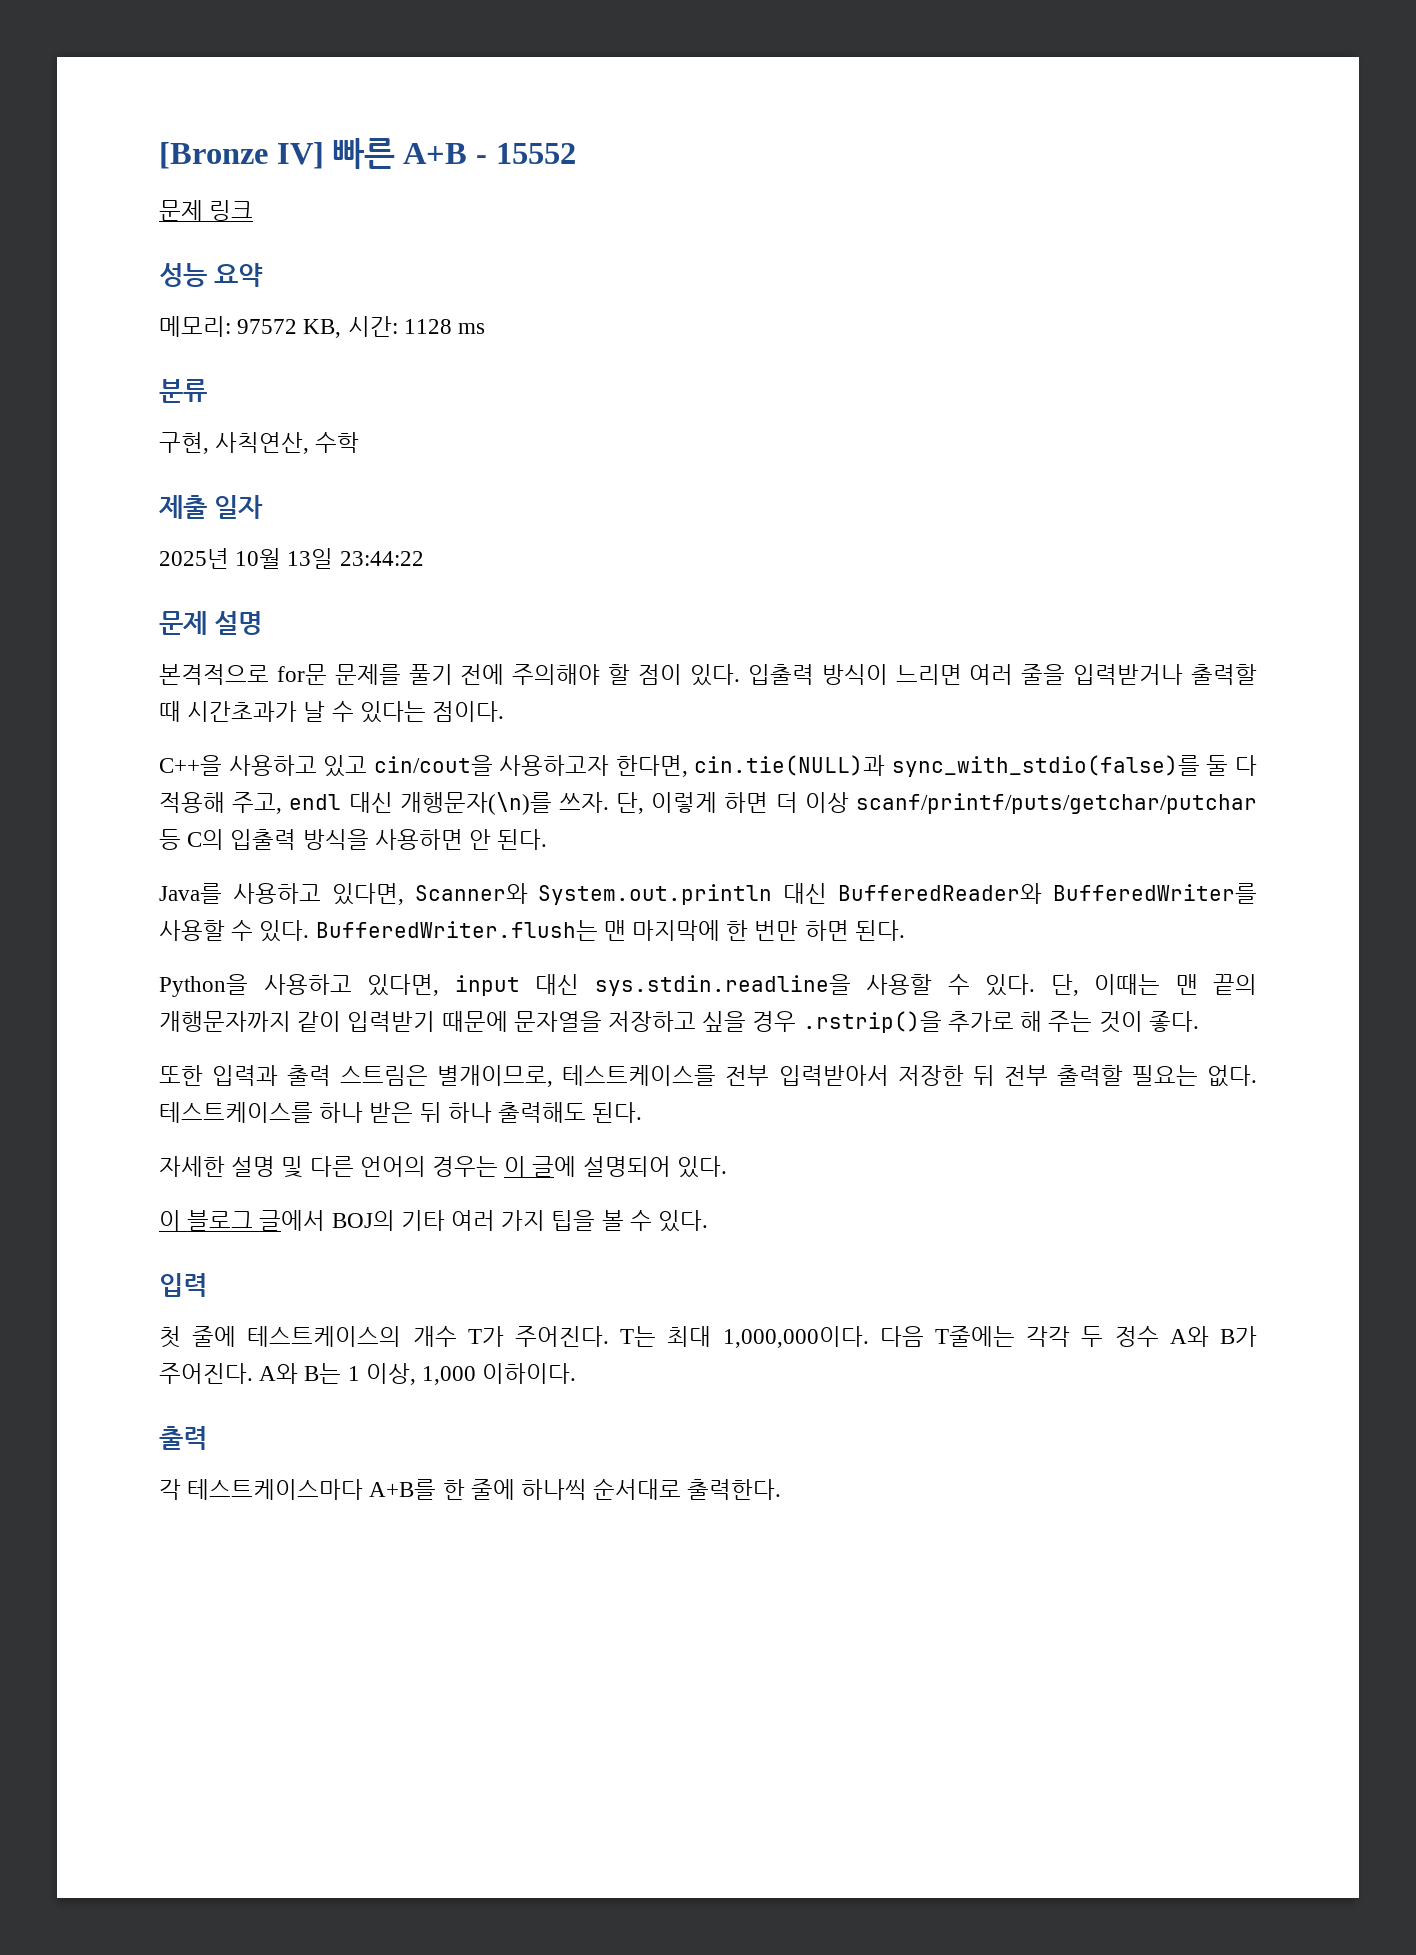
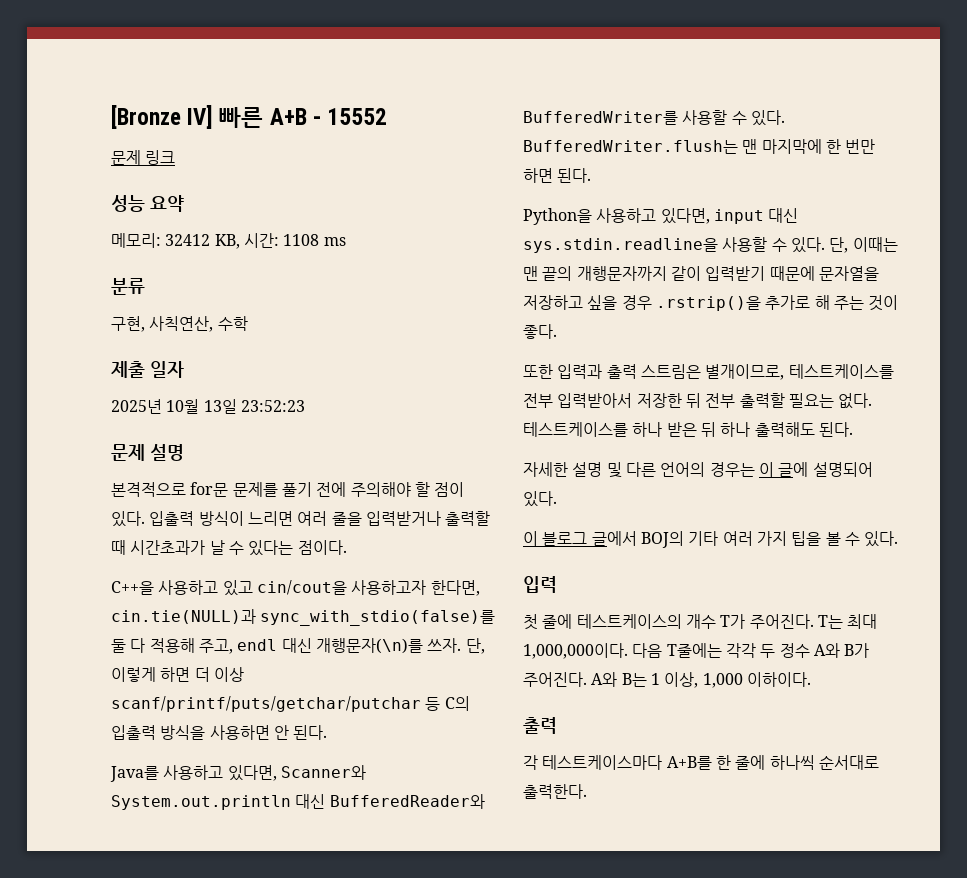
- 메모리: 97572 KB, 시간: 1128 ms
+ 메모리: 32412 KB, 시간: 1108 ms
- 2025년 10월 13일 23:44:22
+ 2025년 10월 13일 23:52:23

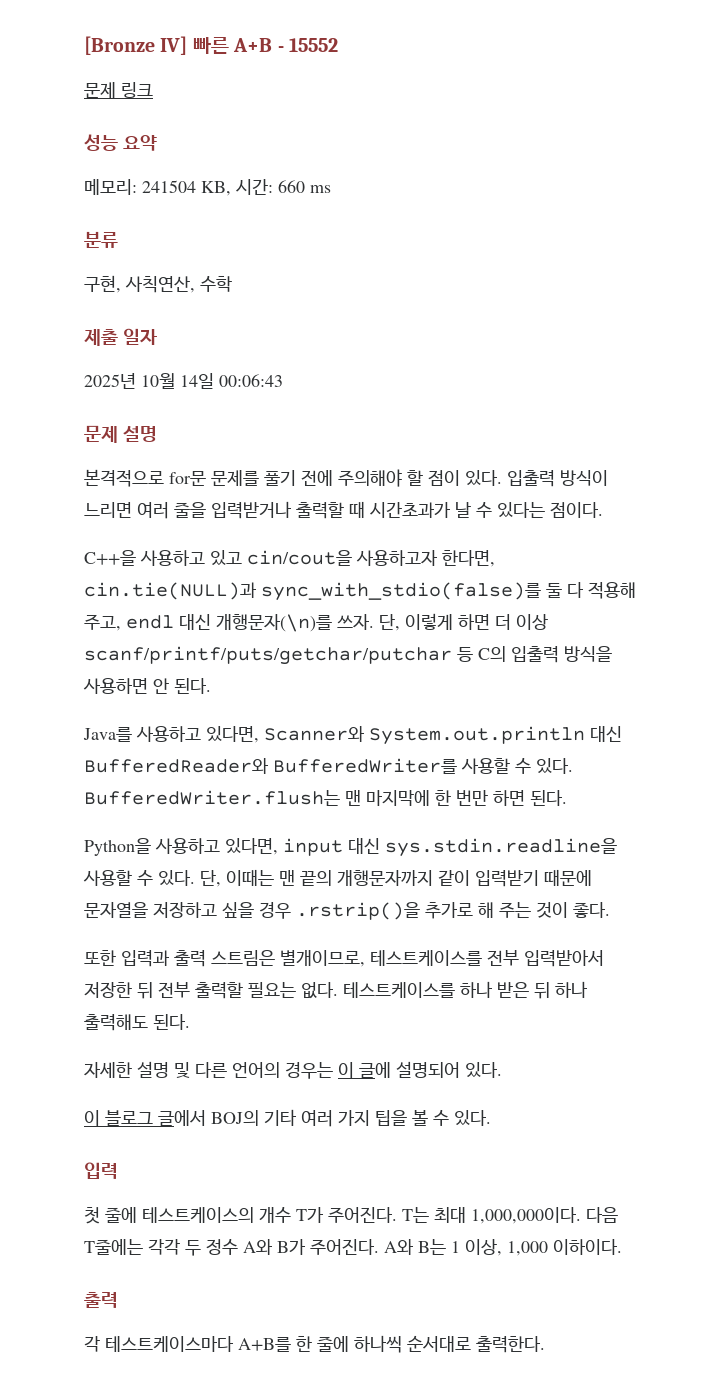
- 메모리: 32412 KB, 시간: 1108 ms
+ 메모리: 241504 KB, 시간: 660 ms
- 2025년 10월 13일 23:52:23
+ 2025년 10월 14일 00:06:43

